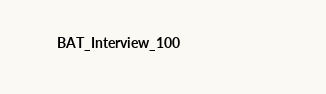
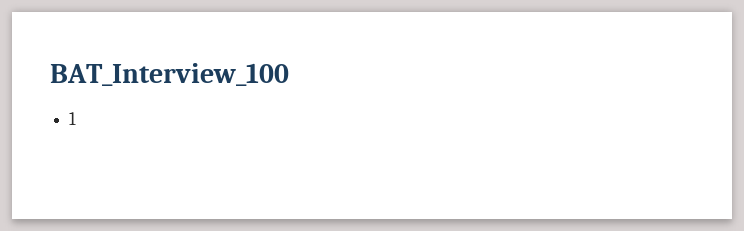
+ 1

